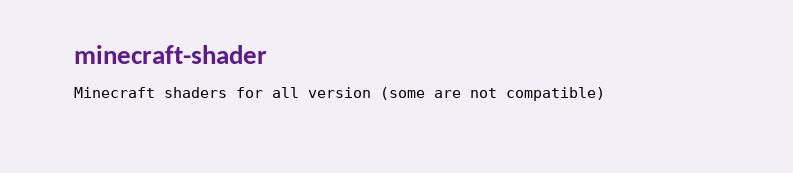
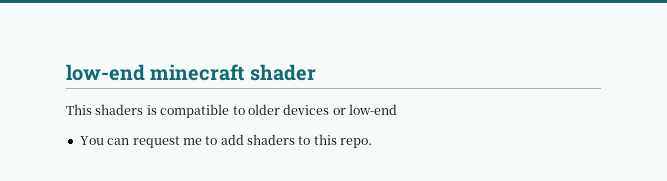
- minecraft-shader
- Minecraft shaders for all version (some are not compatible)
+ low-end minecraft shader
+ This shaders is compatible to older devices or low-end
+ You can request me to add shaders to this repo.

